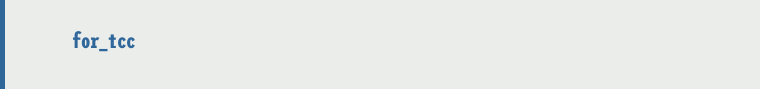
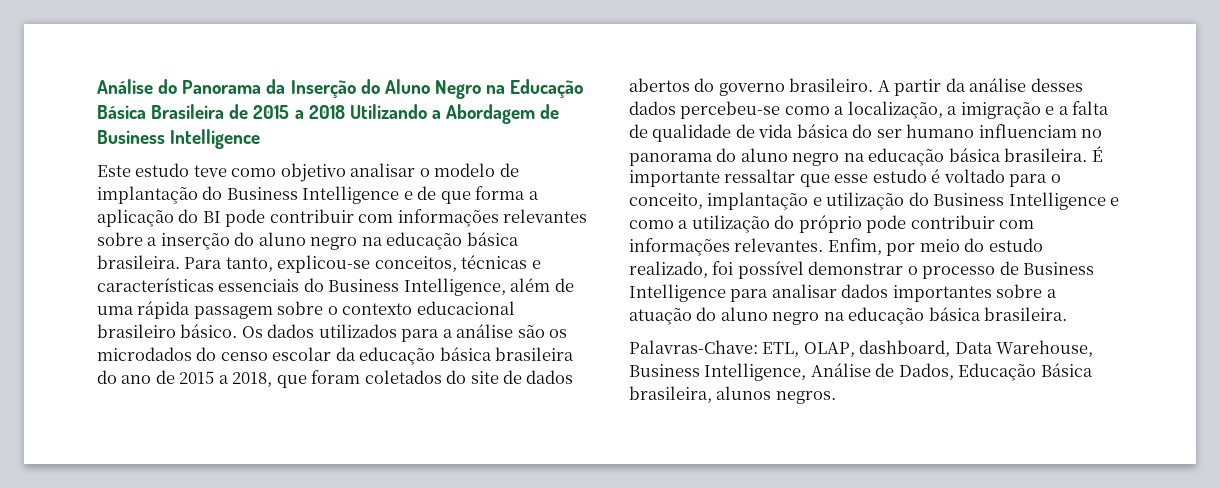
- for_tcc
+ Análise do Panorama da Inserção do Aluno Negro na Educação Básica Brasileira de 2015 a 2018 Utilizando a Abordagem de Business Intelligence
+ Este estudo teve como objetivo analisar o modelo de implantação do Business Intelligence e de que forma a aplicação do BI pode contribuir com informações relevantes sobre a inserção do aluno negro na educação básica brasileira. Para tanto, explicou-se conceitos, técnicas e características essenciais do Business Intelligence, além de uma rápida passagem sobre o contexto educacional brasileiro básico. Os dados utilizados para a análise são os microdados do censo escolar da educação básica brasileira do ano de 2015 a 2018, que foram coletados do site de dados abertos do governo brasileiro. A partir da análise desses dados percebeu-se como a localização, a imigração e a falta de qualidade de vida básica do ser humano influenciam no panorama do aluno negro na educação básica brasileira. É importante ressaltar que esse estudo é voltado para o conceito, implantação e utilização do Business Intelligence e como a utilização do próprio pode contribuir com informações relevantes. Enfim, por meio do estudo realizado, foi possível demonstrar o processo de Business Intelligence para analisar dados importantes sobre a atuação do aluno negro na educação básica brasileira.
+ Palavras-Chave: ETL, OLAP, dashboard, Data Warehouse, Business Intelligence, Análise de Dados, Educação Básica brasileira, alunos negros.

